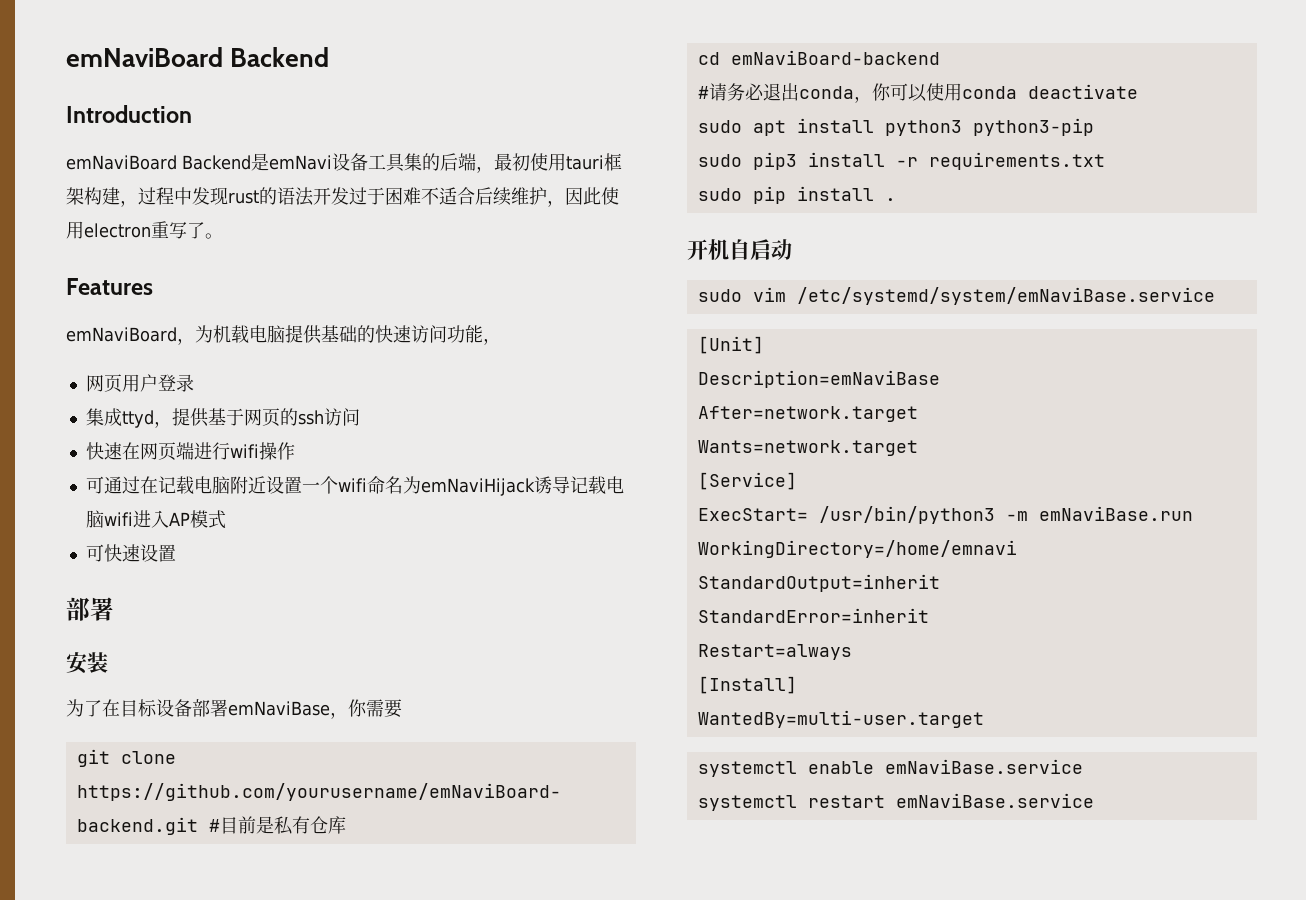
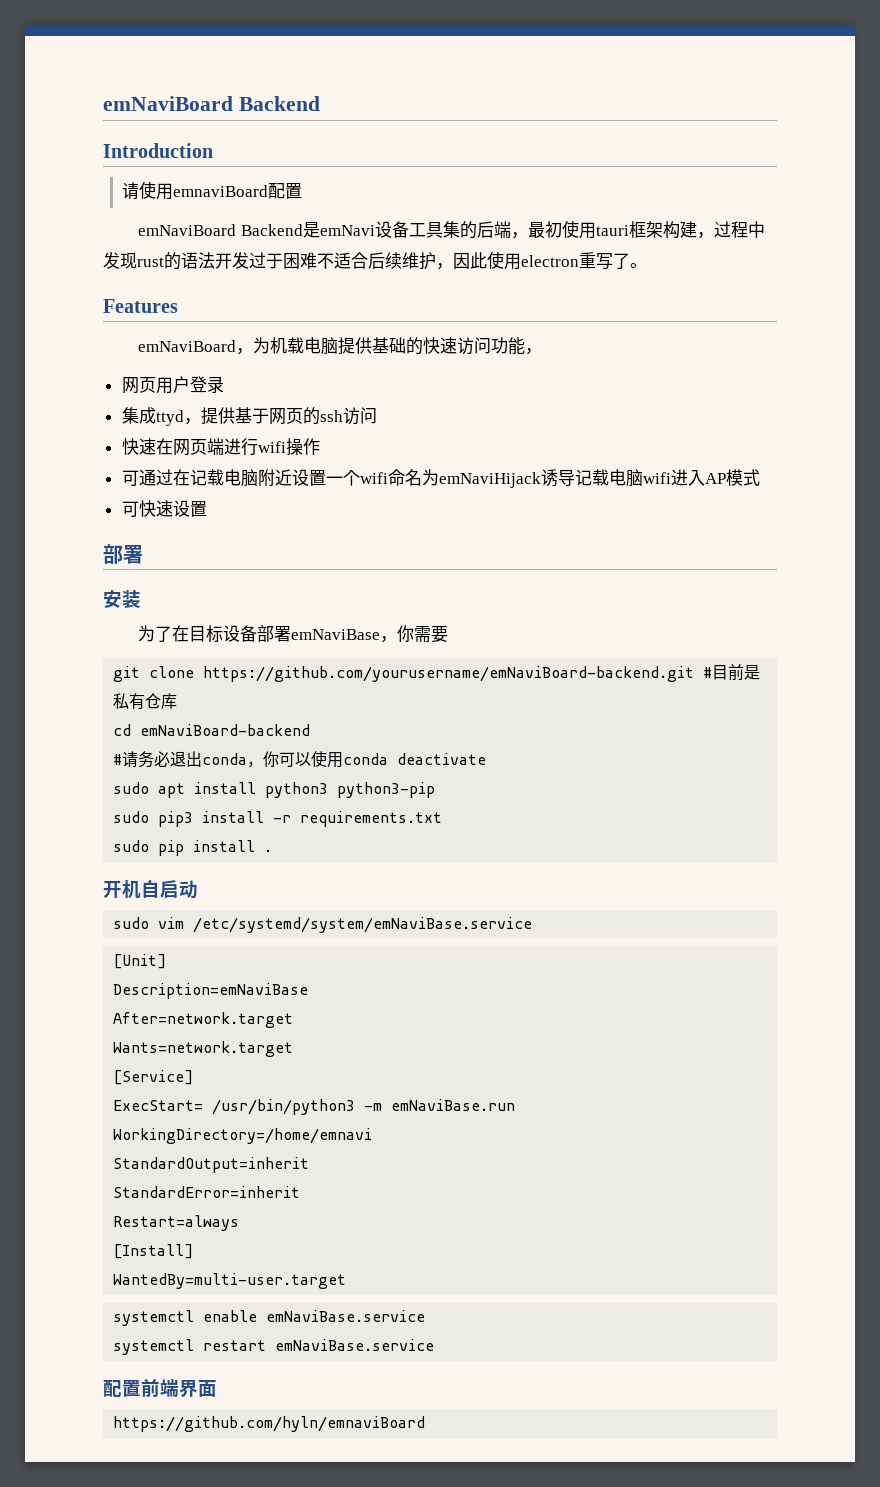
+ 请使用emnaviBoard配置
+ 配置前端界面
+ https://github.com/hyln/emnaviBoard

